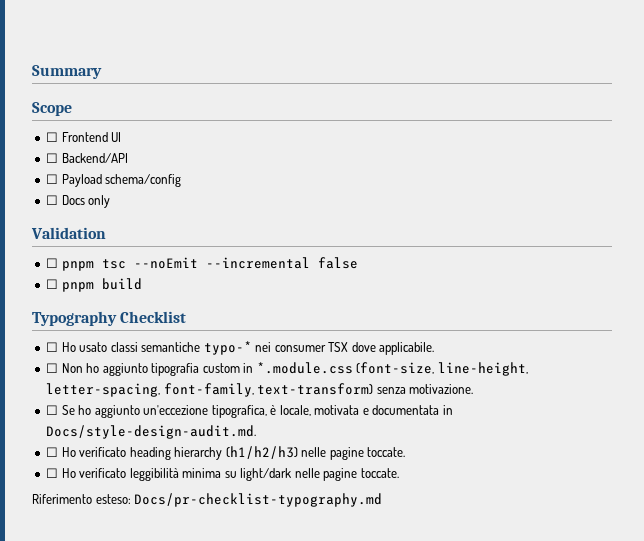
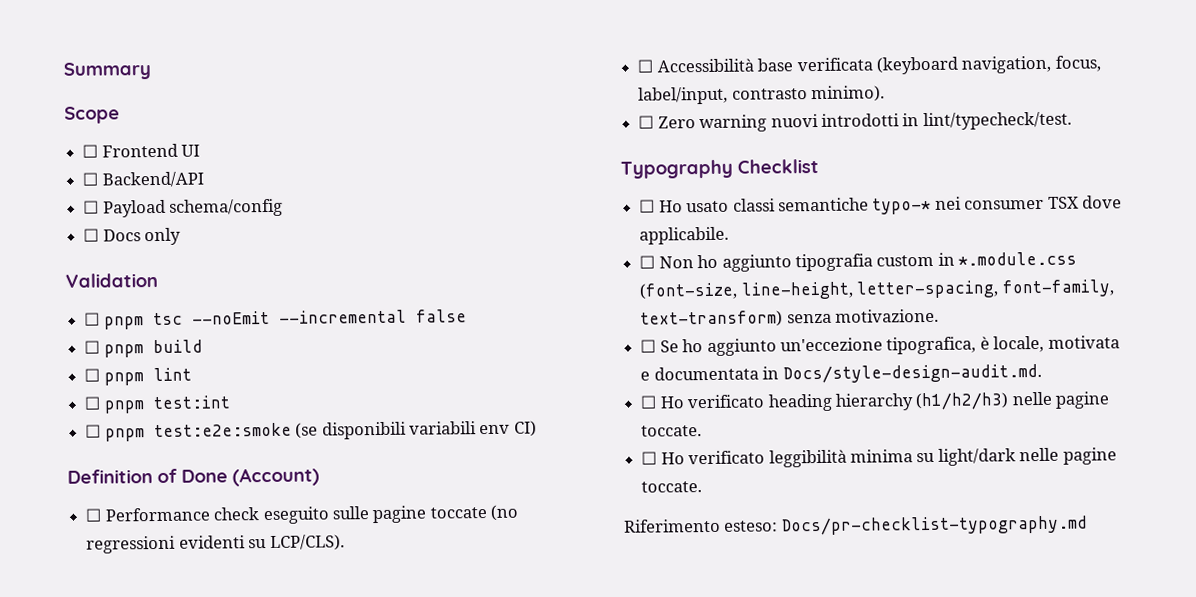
+ ☐ pnpm lint
+ ☐ pnpm test:int
+ ☐ pnpm test:e2e:smoke (se disponibili variabili env CI)
+ Definition of Done (Account)
+ ☐ Performance check eseguito sulle pagine toccate (no regressioni evidenti su LCP/CLS).
+ ☐ Accessibilità base verificata (keyboard navigation, focus, label/input, contrasto minimo).
+ ☐ Zero warning nuovi introdotti in lint/typecheck/test.

